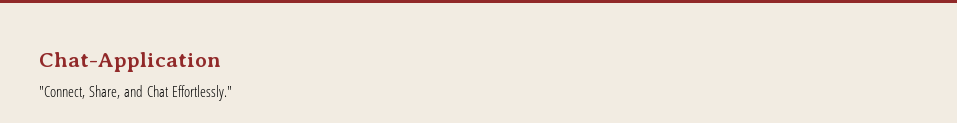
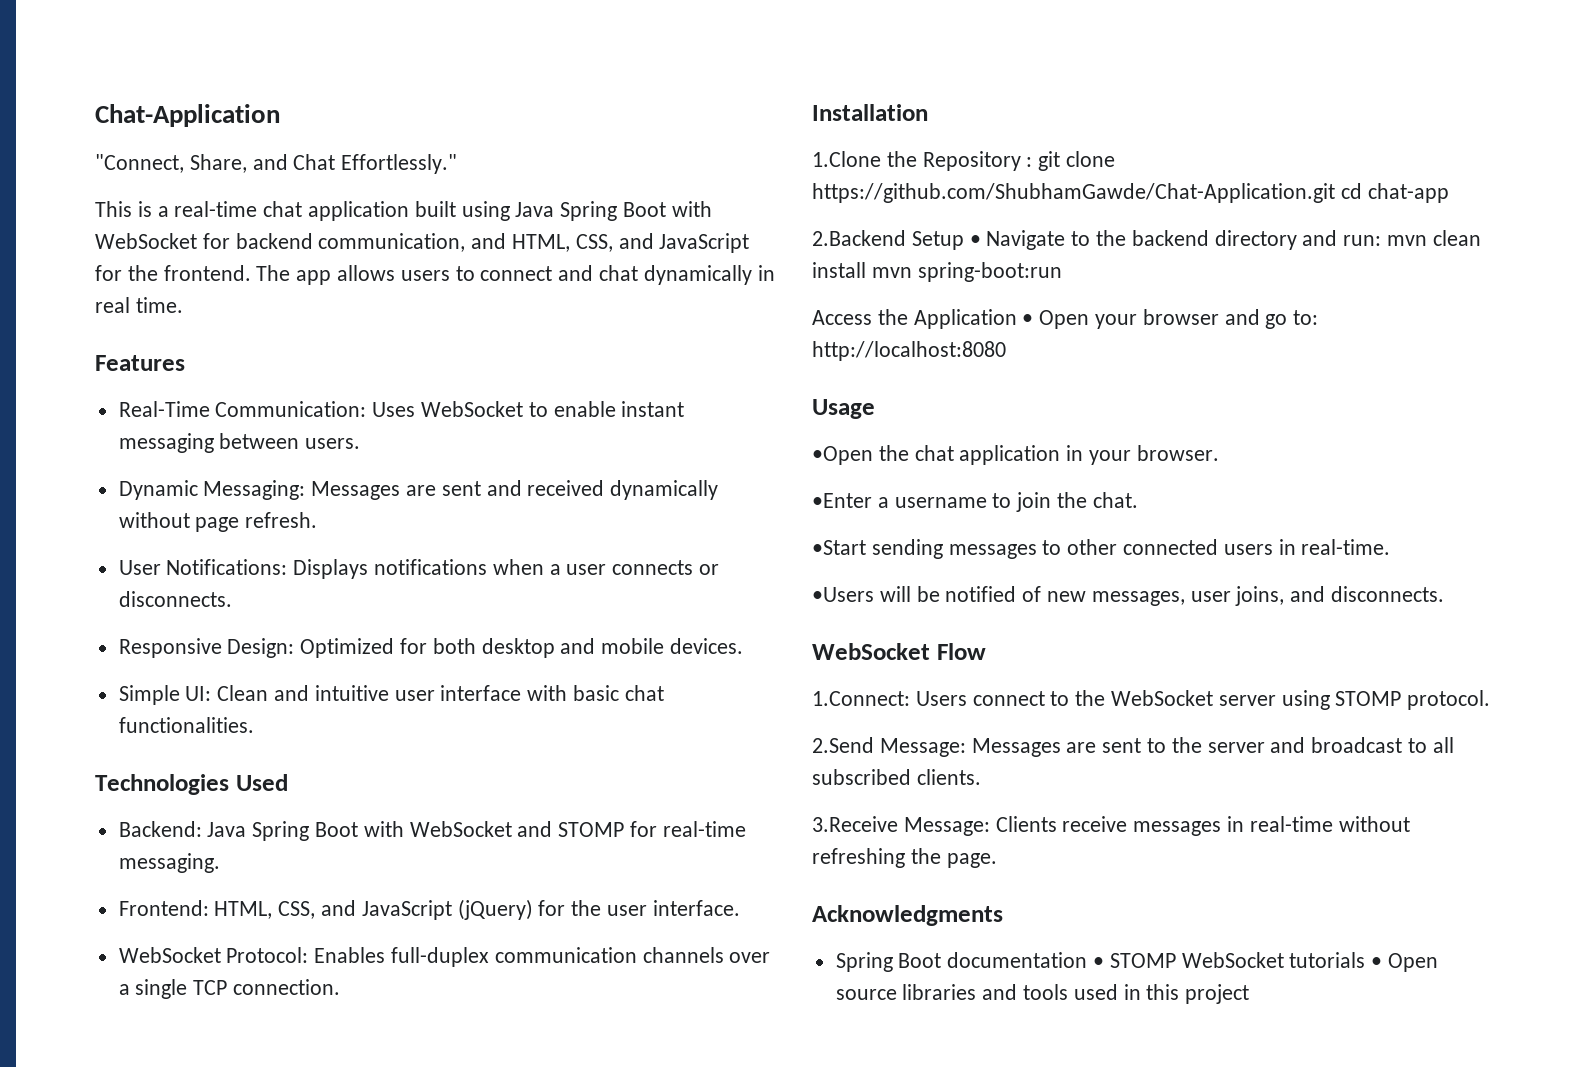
+ This is a real-time chat application built using Java Spring Boot with WebSocket for backend communication, and HTML, CSS, and JavaScript for the frontend. The app allows users to connect and chat dynamically in real time.
+ Features
+ Real-Time Communication: Uses WebSocket to enable instant messaging between users.
+ Dynamic Messaging: Messages are sent and received dynamically without page refresh.
+ User Notifications: Displays notifications when a user connects or disconnects.
+ Responsive Design: Optimized for both desktop and mobile devices.
+ Simple UI: Clean and intuitive user interface with basic chat functionalities.
+ Technologies Used
+ Backend: Java Spring Boot with WebSocket and STOMP for real-time messaging.
+ Frontend: HTML, CSS, and JavaScript (jQuery) for the user interface.
+ WebSocket Protocol: Enables full-duplex communication channels over a single TCP connection.
+ Installation
+ 1.Clone the Repository : git clone https://github.com/ShubhamGawde/Chat-Application.git cd chat-app
+ 2.Backend Setup • Navigate to the backend directory and run: mvn clean install mvn spring-boot:run
+ Access the Application • Open your browser and go to: http://localhost:8080
+ Usage
+ •Open the chat application in your browser.
+ •Enter a username to join the chat.
+ •Start sending messages to other connected users in real-time.
+ •Users will be notified of new messages, user joins, and disconnects.
+ WebSocket Flow
+ 1.Connect: Users connect to the WebSocket server using STOMP protocol.
+ 2.Send Message: Messages are sent to the server and broadcast to all subscribed clients.
+ 3.Receive Message: Clients receive messages in real-time without refreshing the page.
+ Acknowledgments
+ Spring Boot documentation • STOMP WebSocket tutorials • Open source libraries and tools used in this project

